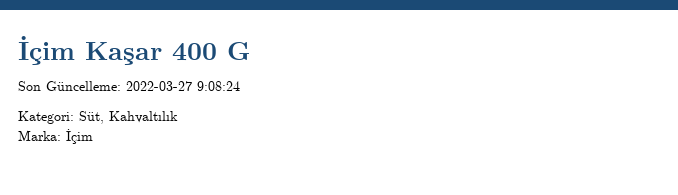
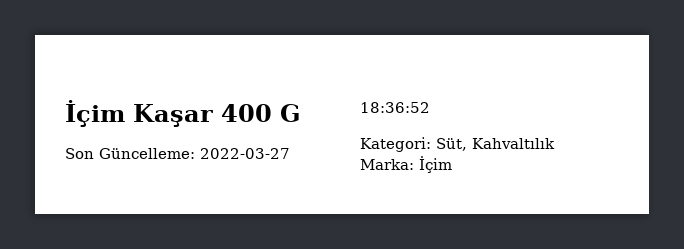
- Son Güncelleme: 2022-03-27 9:08:24
+ Son Güncelleme: 2022-03-27 18:36:52

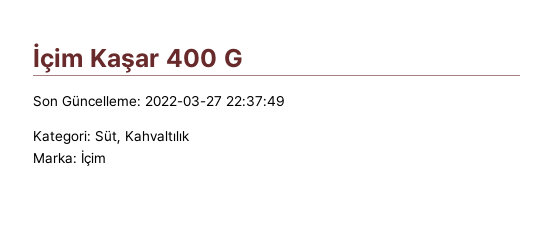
- Son Güncelleme: 2022-03-27 18:36:52
+ Son Güncelleme: 2022-03-27 22:37:49

